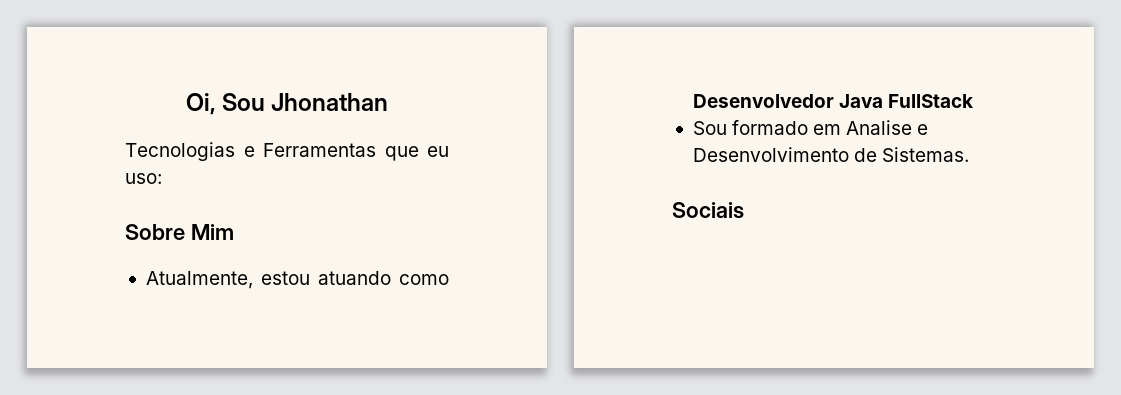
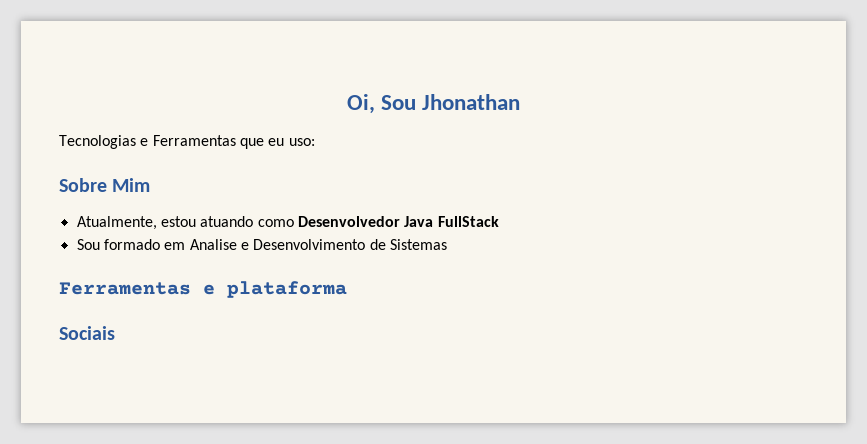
- Sou formado em Analise e Desenvolvimento de Sistemas.
+ Sou formado em Analise e Desenvolvimento de Sistemas
+ Ferramentas e plataforma

